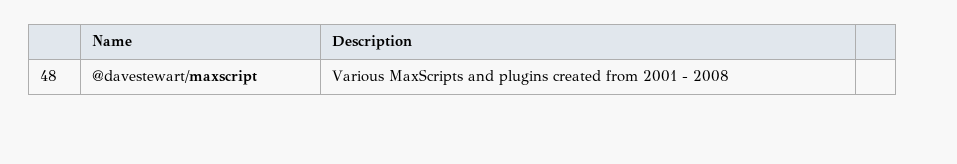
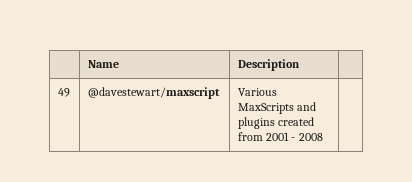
- 48 | @davestewart/maxscript | Various MaxScripts and plugins created from 2001 - 2008 |
+ 49 | @davestewart/maxscript | Various MaxScripts and plugins created from 2001 - 2008 |

